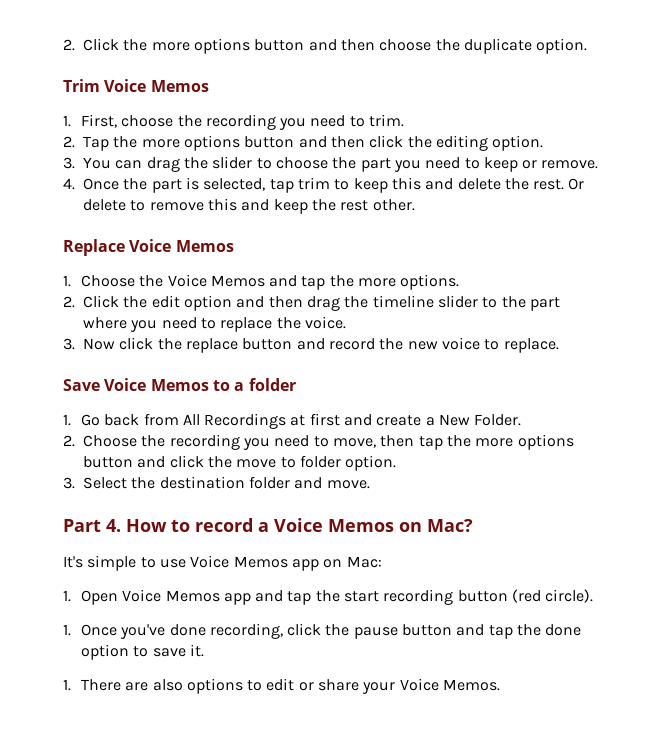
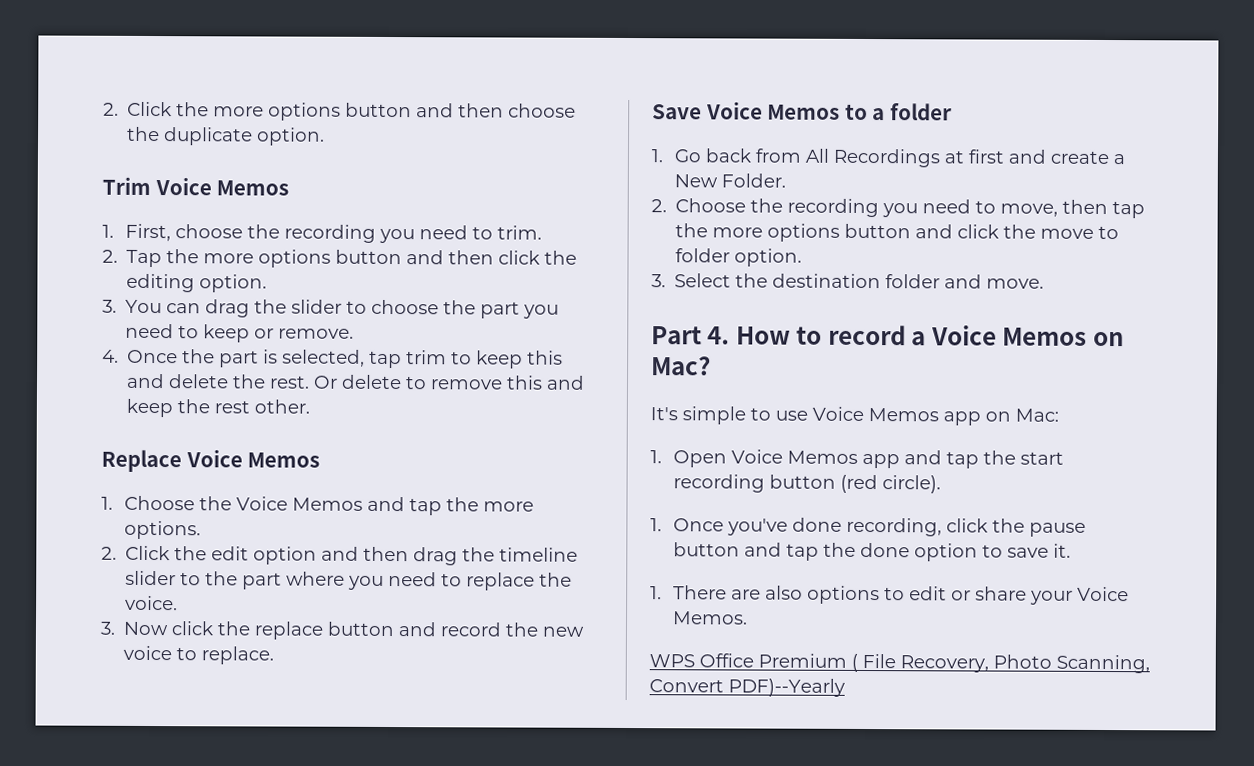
+ WPS Office Premium ( File Recovery, Photo Scanning, Convert PDF)--Yearly

